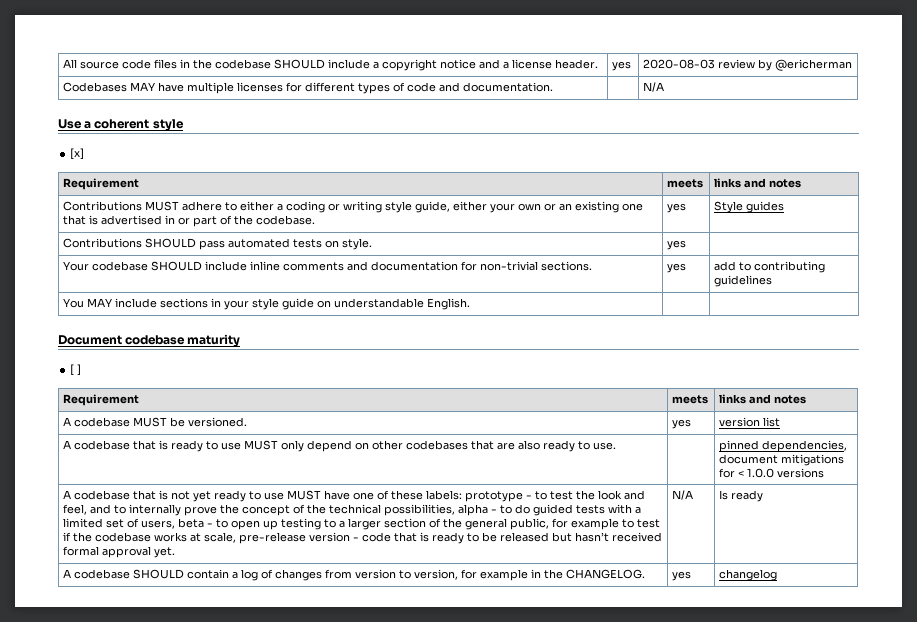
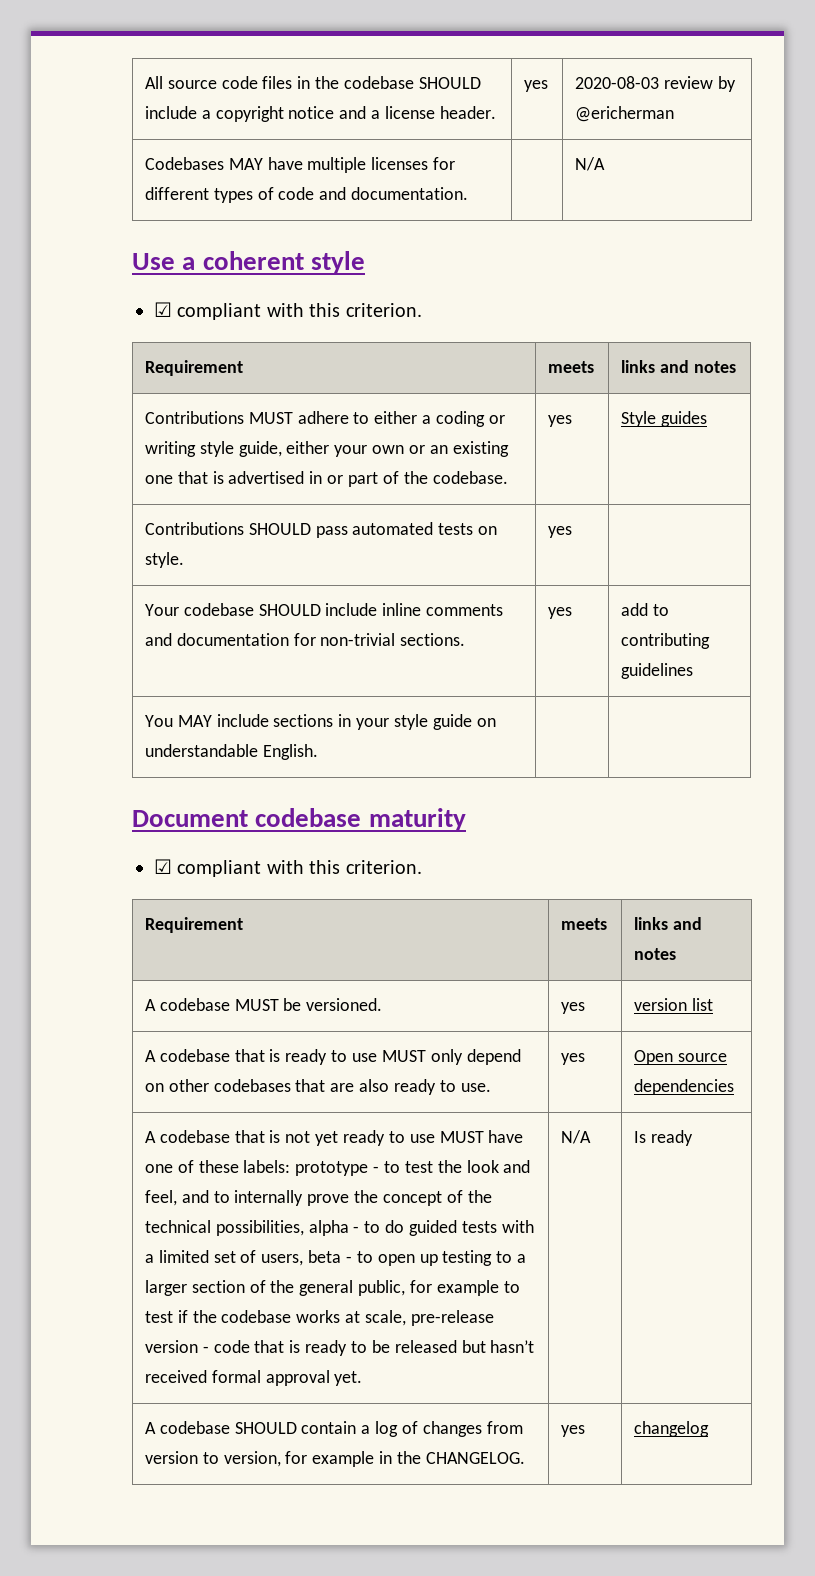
  Use a coherent style
- [x]
+ ☑ compliant with this criterion.
  Document codebase maturity
- [ ]
+ ☑ compliant with this criterion.
- A codebase that is ready to use MUST only depend on other codebases that are also ready to use. | | pinned dependencies, document mitigations for < 1.0.0 versions
+ A codebase that is ready to use MUST only depend on other codebases that are also ready to use. | yes | Open source dependencies

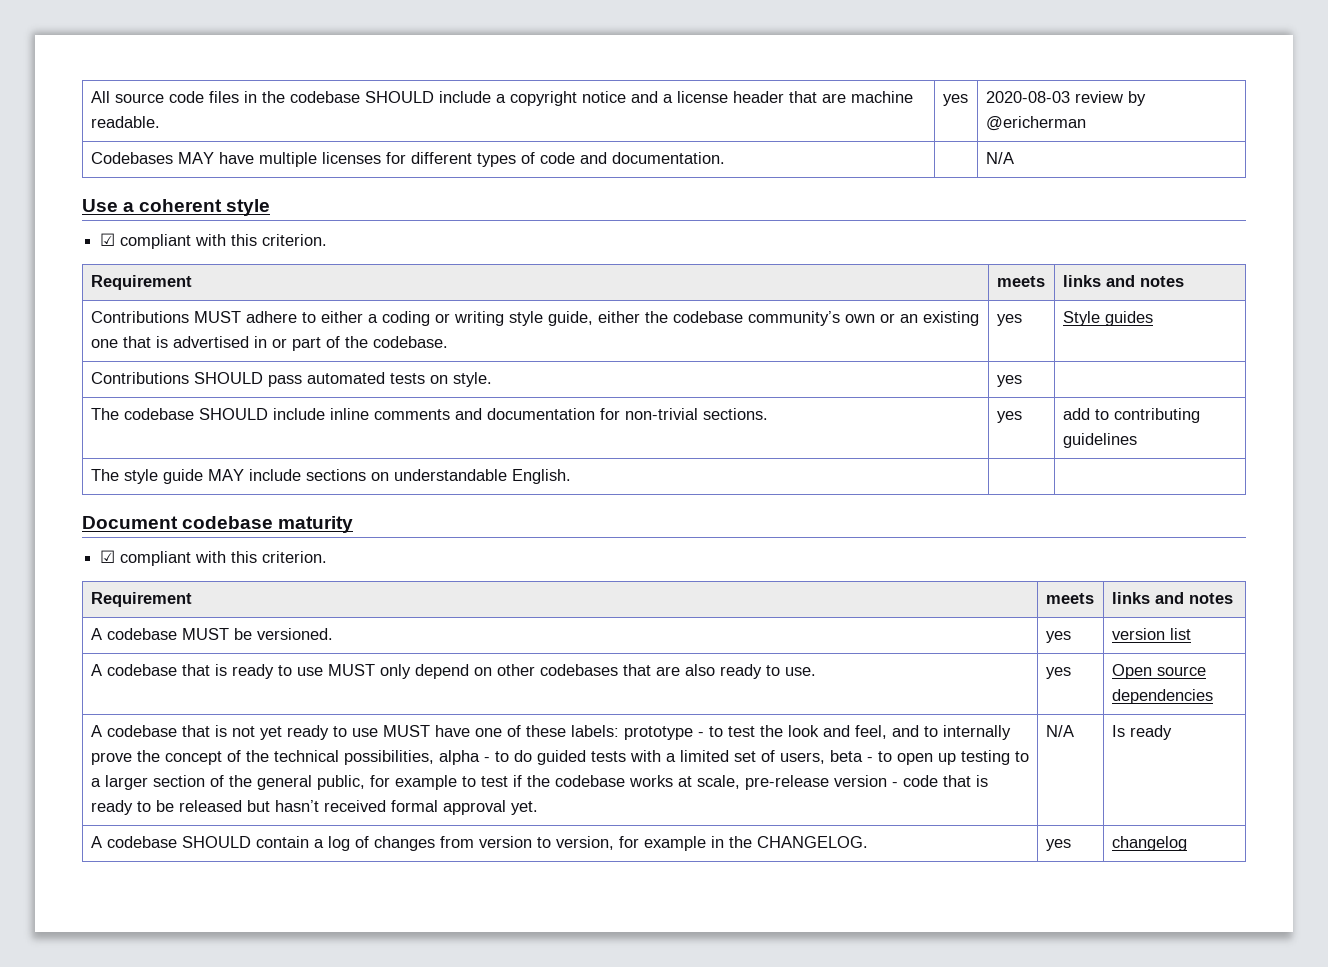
- All source code files in the codebase SHOULD include a copyright notice and a license header. | yes | 2020-08-03 review by @ericherman
+ All source code files in the codebase SHOULD include a copyright notice and a license header that are machine readable. | yes | 2020-08-03 review by @ericherman
- Contributions MUST adhere to either a coding or writing style guide, either your own or an existing one that is advertised in or part of the codebase. | yes | Style guides
+ Contributions MUST adhere to either a coding or writing style guide, either the codebase community’s own or an existing one that is advertised in or part of the codebase. | yes | Style guides
- Your codebase SHOULD include inline comments and documentation for non-trivial sections. | yes | add to contributing guidelines
+ The codebase SHOULD include inline comments and documentation for non-trivial sections. | yes | add to contributing guidelines
- You MAY include sections in your style guide on understandable English. | |
+ The style guide MAY include sections on understandable English. | |

